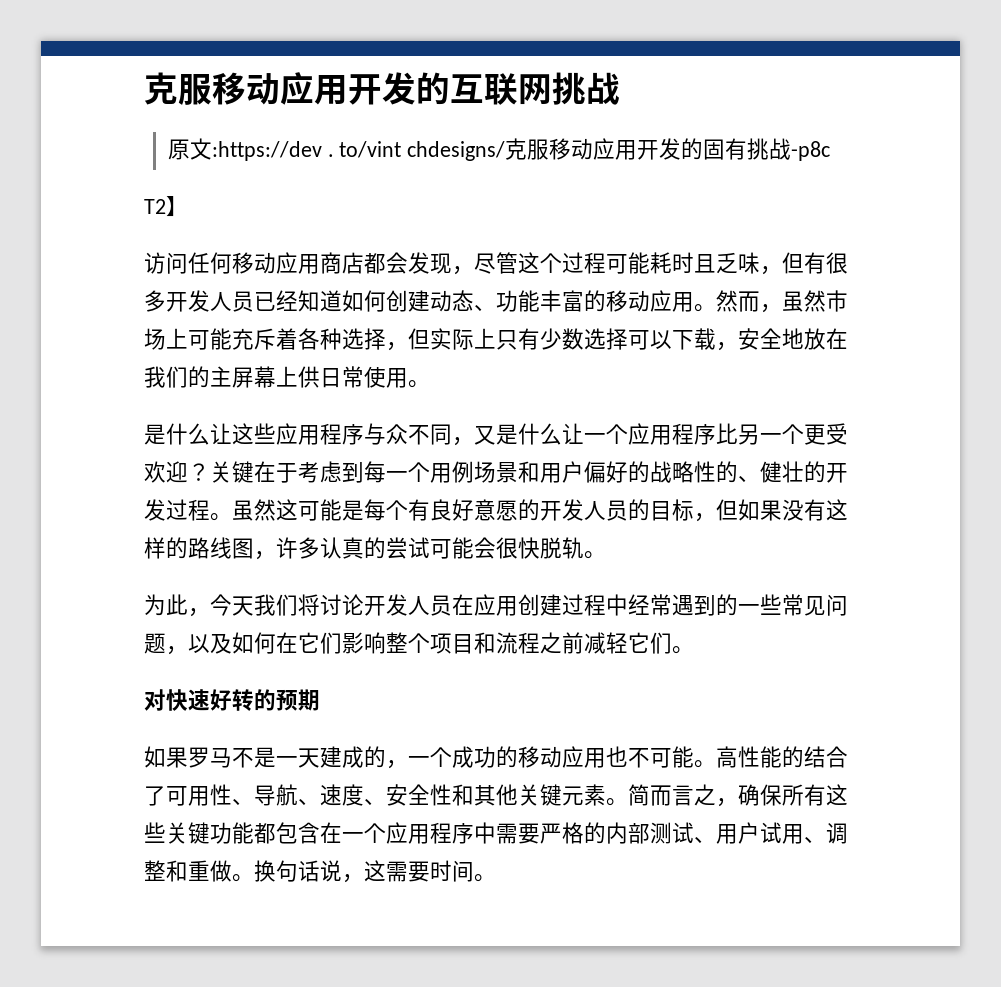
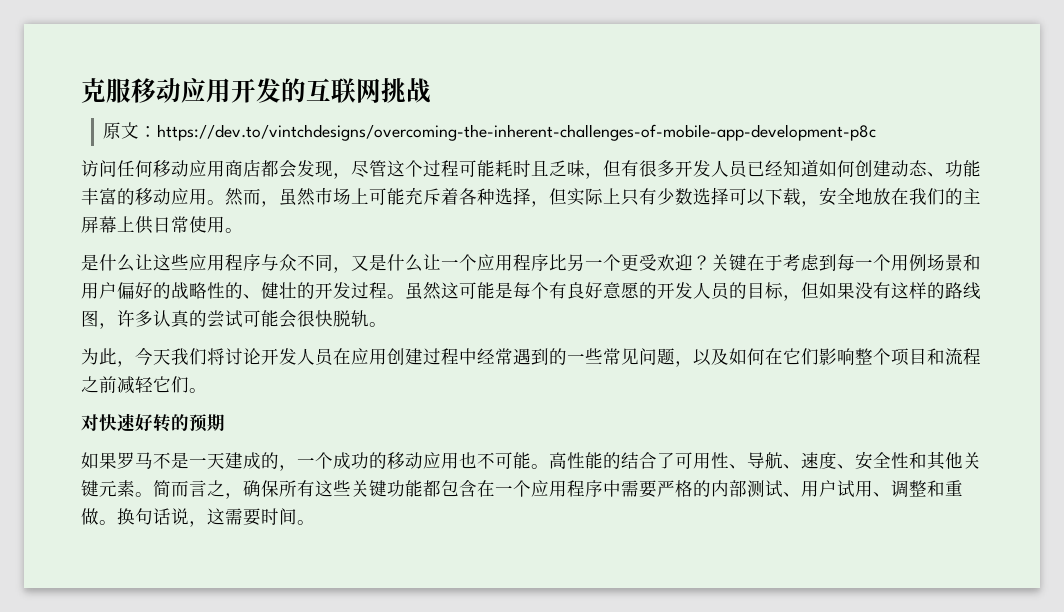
- 原文:https://dev . to/vint chdesigns/克服移动应用开发的固有挑战-p8c
- T2】
+ 原文：https://dev.to/vintchdesigns/overcoming-the-inherent-challenges-of-mobile-app-development-p8c

